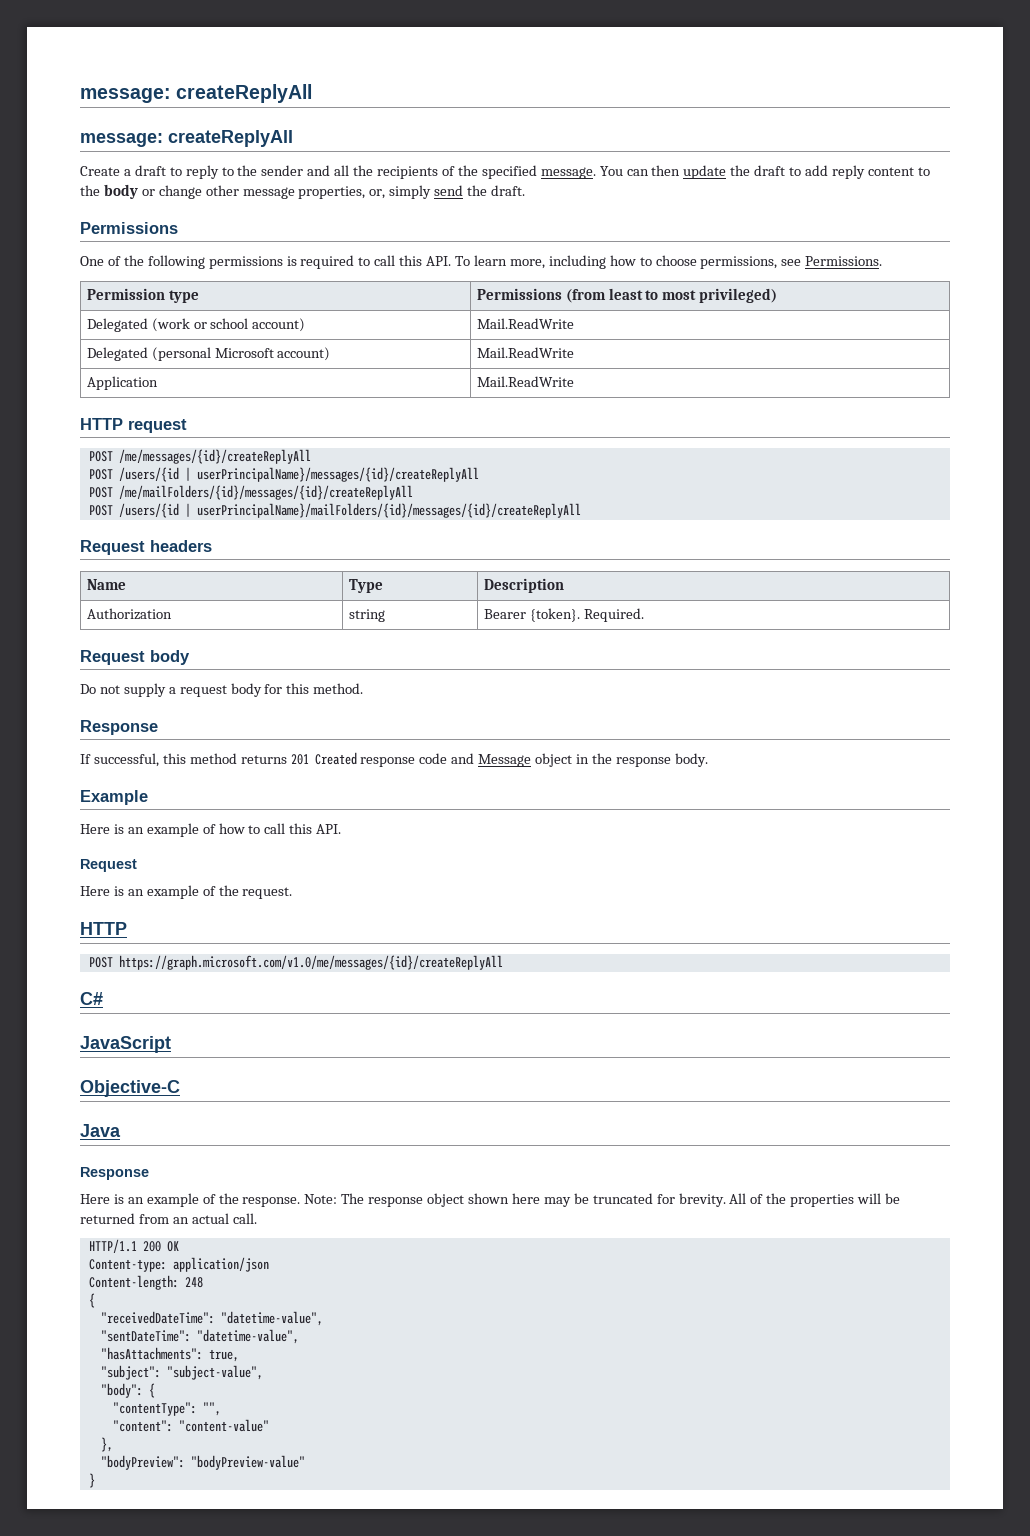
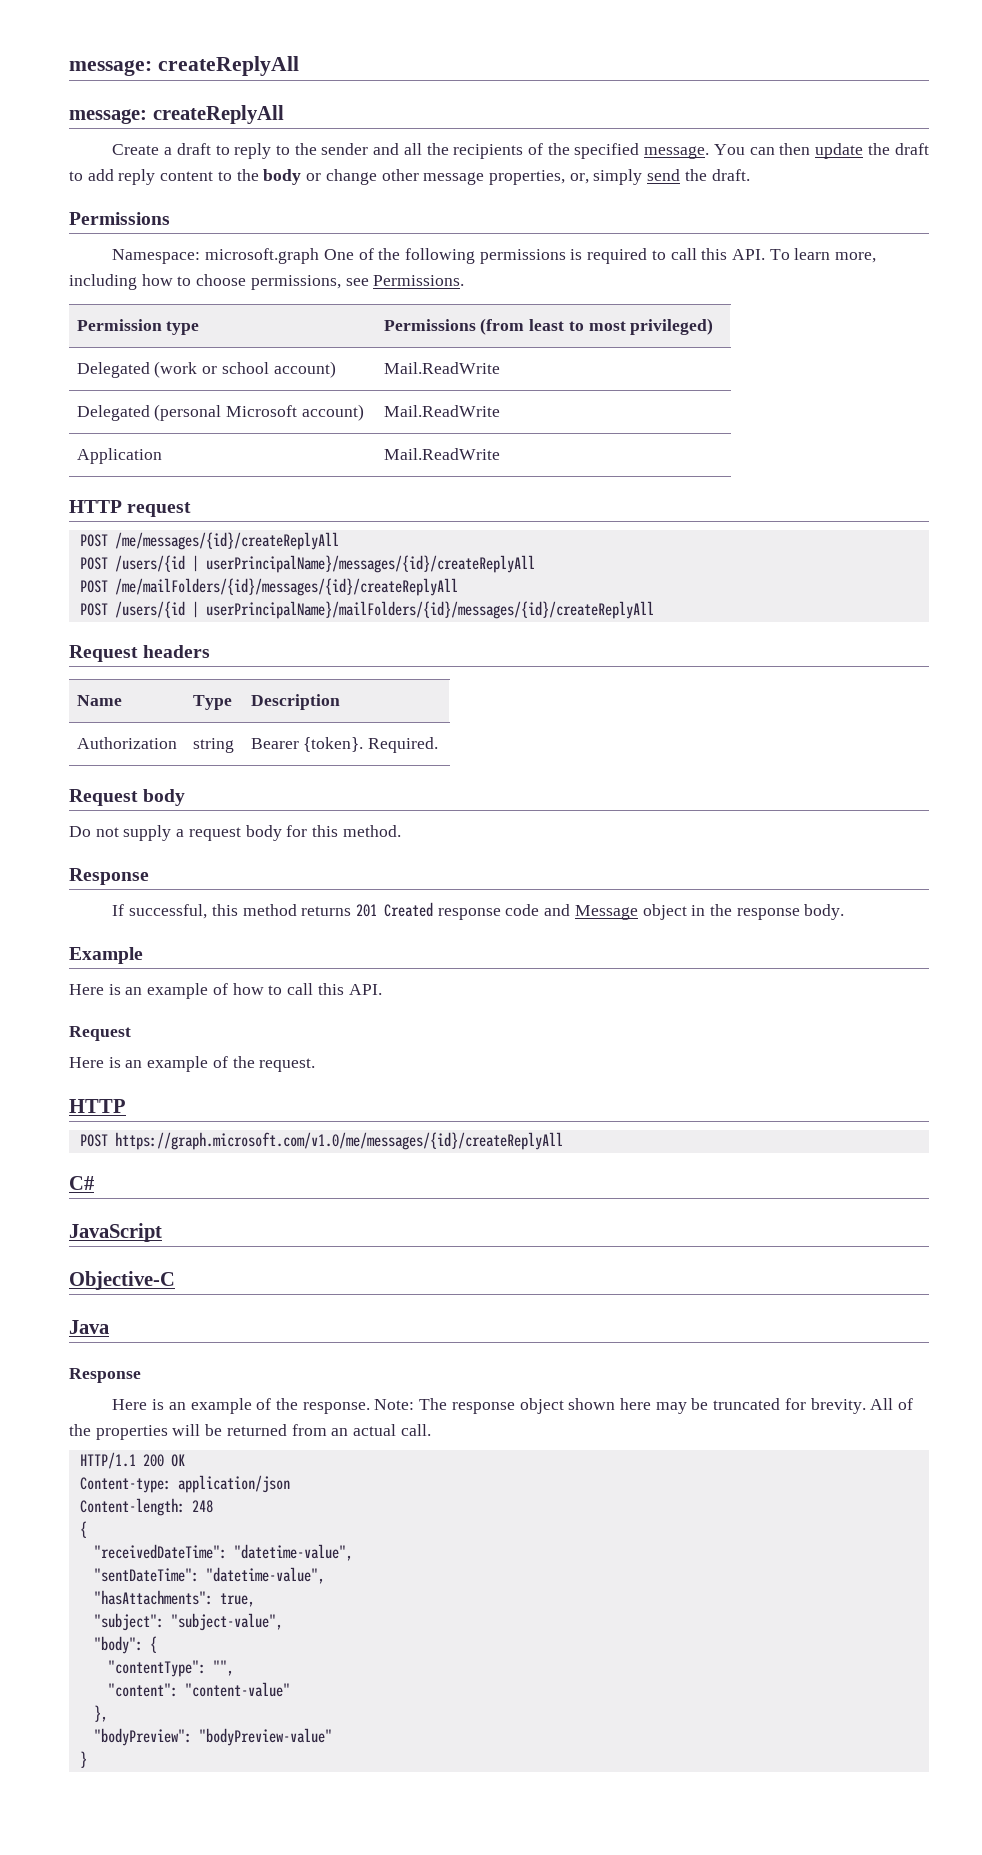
- One of the following permissions is required to call this API. To learn more, including how to choose permissions, see Permissions.
+ Namespace: microsoft.graph One of the following permissions is required to call this API. To learn more, including how to choose permissions, see Permissions.

